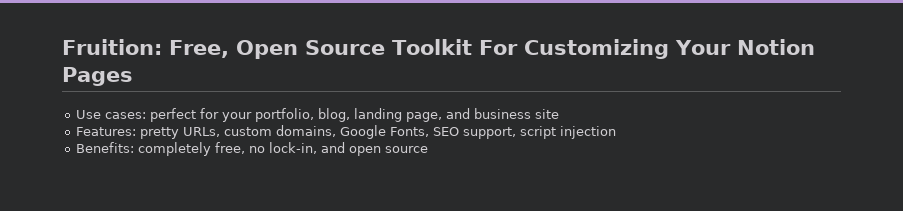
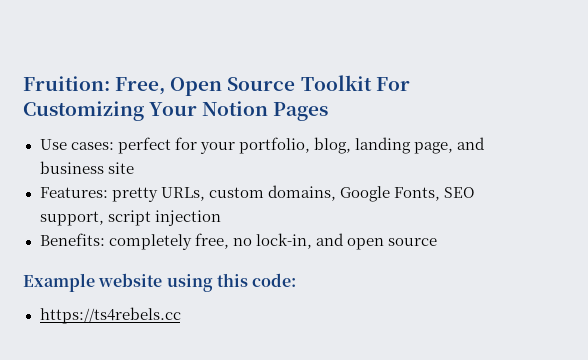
+ Example website using this code:
+ https://ts4rebels.cc

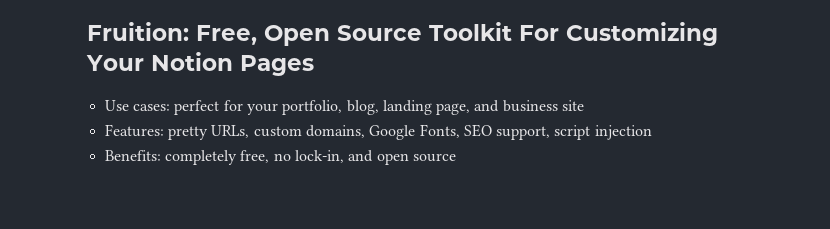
- Example website using this code:
- https://ts4rebels.cc

